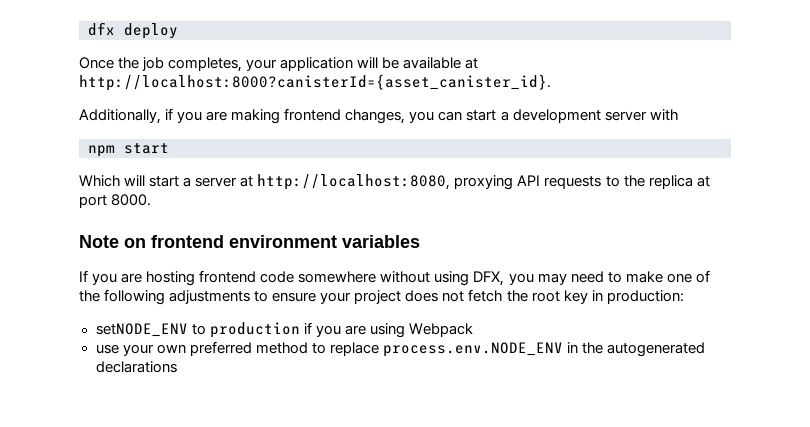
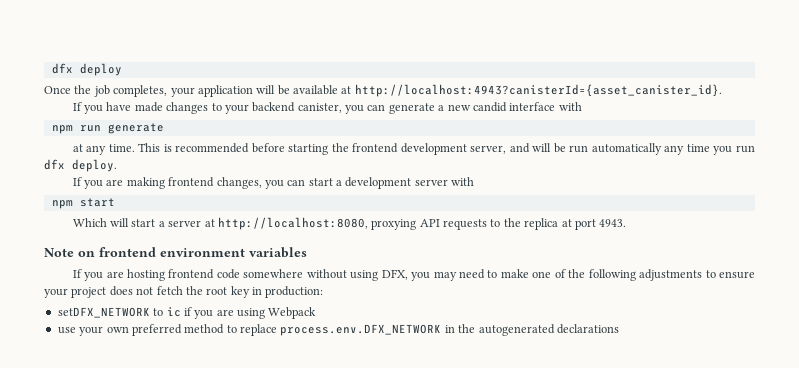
- Once the job completes, your application will be available at http://localhost:8000?canisterId={asset_canister_id}.
- Additionally, if you are making frontend changes, you can start a development server with
+ Once the job completes, your application will be available at http://localhost:4943?canisterId={asset_canister_id}.
+ If you have made changes to your backend canister, you can generate a new candid interface with
+ npm run generate
+ at any time. This is recommended before starting the frontend development server, and will be run automatically any time you run dfx deploy.
+ If you are making frontend changes, you can start a development server with
- Which will start a server at http://localhost:8080, proxying API requests to the replica at port 8000.
+ Which will start a server at http://localhost:8080, proxying API requests to the replica at port 4943.
- setNODE_ENV to production if you are using Webpack
+ setDFX_NETWORK to ic if you are using Webpack
- use your own preferred method to replace process.env.NODE_ENV in the autogenerated declarations
+ use your own preferred method to replace process.env.DFX_NETWORK in the autogenerated declarations

